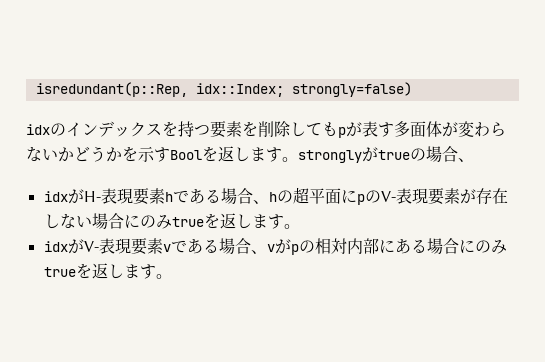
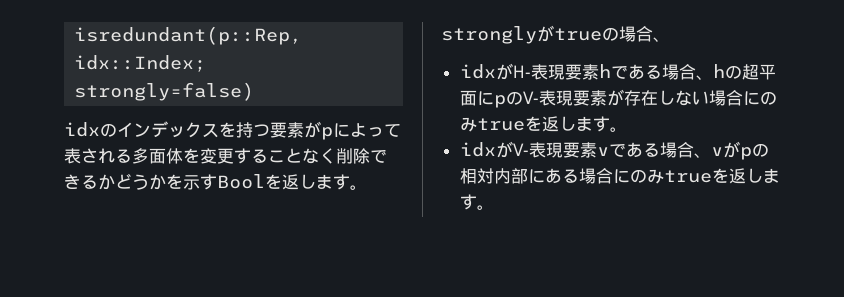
- idxのインデックスを持つ要素を削除してもpが表す多面体が変わらないかどうかを示すBoolを返します。stronglyがtrueの場合、
+ idxのインデックスを持つ要素がpによって表される多面体を変更することなく削除できるかどうかを示すBoolを返します。stronglyがtrueの場合、

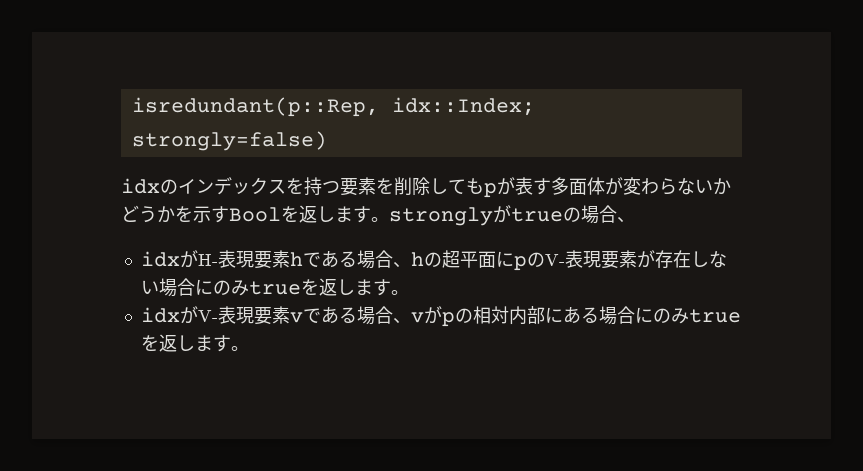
- idxのインデックスを持つ要素がpによって表される多面体を変更することなく削除できるかどうかを示すBoolを返します。stronglyがtrueの場合、
+ idxのインデックスを持つ要素を削除してもpが表す多面体が変わらないかどうかを示すBoolを返します。stronglyがtrueの場合、

